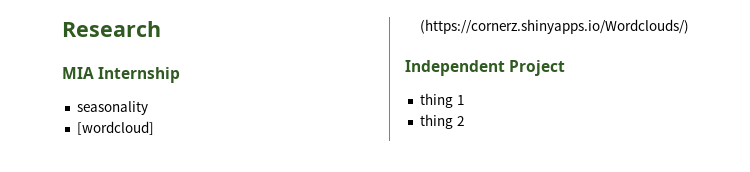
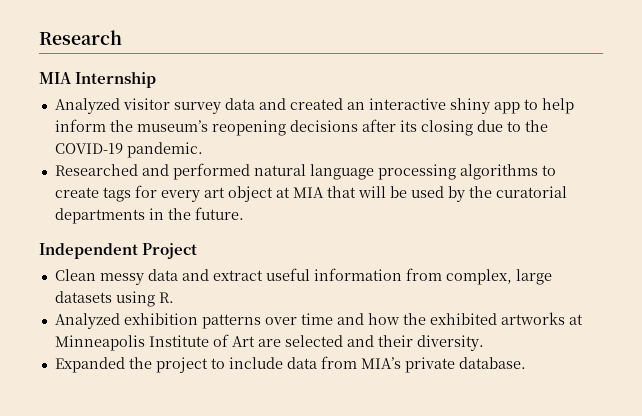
- seasonality
- [wordcloud] (https://cornerz.shinyapps.io/Wordclouds/)
+ Analyzed visitor survey data and created an interactive shiny app to help inform the museum’s reopening decisions after its closing due to the COVID-19 pandemic.
+ Researched and performed natural language processing algorithms to create tags for every art object at MIA that will be used by the curatorial departments in the future.
  Independent Project
- thing 1
- thing 2
+ Clean messy data and extract useful information from complex, large datasets using R.
+ Analyzed exhibition patterns over time and how the exhibited artworks at Minneapolis Institute of Art are selected and their diversity.
+ Expanded the project to include data from MIA’s private database.

